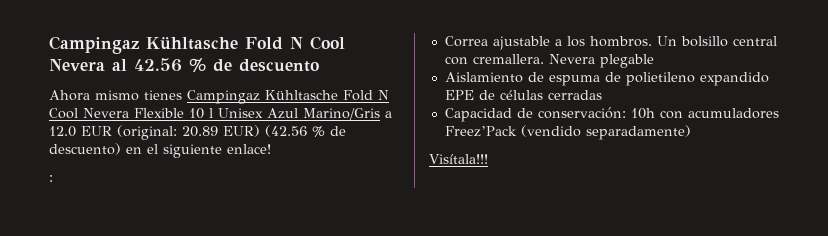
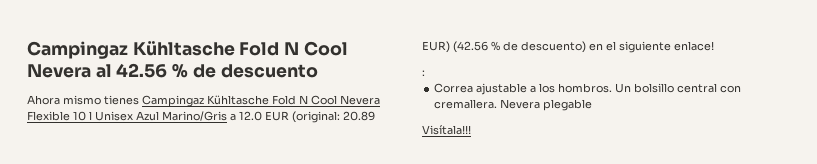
- Aislamiento de espuma de polietileno expandido EPE de células cerradas
- Capacidad de conservación: 10h con acumuladores Freez’Pack (vendido separadamente)

